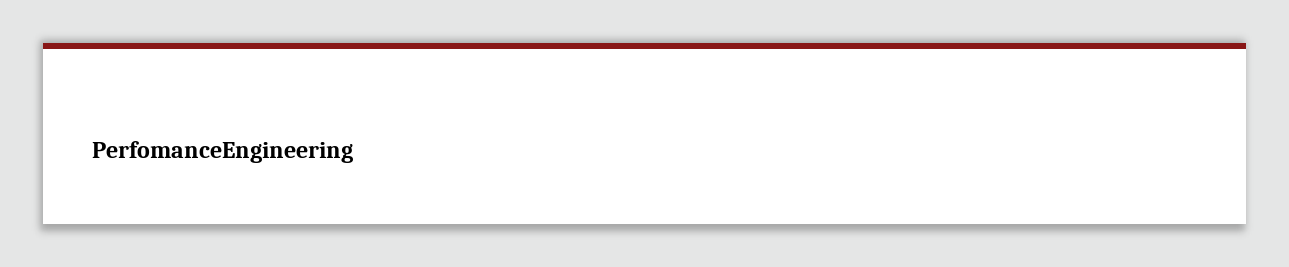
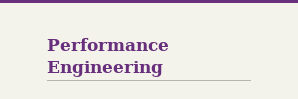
- PerfomanceEngineering
+ Performance Engineering

